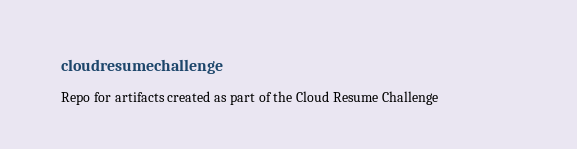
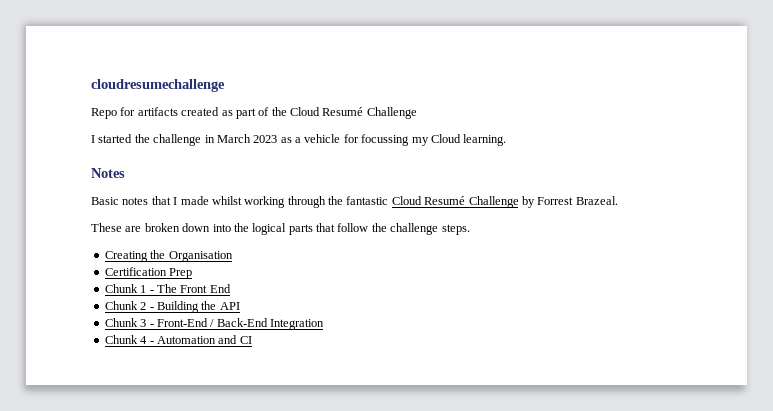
- Repo for artifacts created as part of the Cloud Resume Challenge
+ Repo for artifacts created as part of the Cloud Resumé Challenge
+ I started the challenge in March 2023 as a vehicle for focussing my Cloud learning.
+ Notes
+ Basic notes that I made whilst working through the fantastic Cloud Resumé Challenge by Forrest Brazeal.
+ These are broken down into the logical parts that follow the challenge steps.
+ Creating the Organisation
+ Certification Prep
+ Chunk 1 - The Front End
+ Chunk 2 - Building the API
+ Chunk 3 - Front-End / Back-End Integration
+ Chunk 4 - Automation and CI

